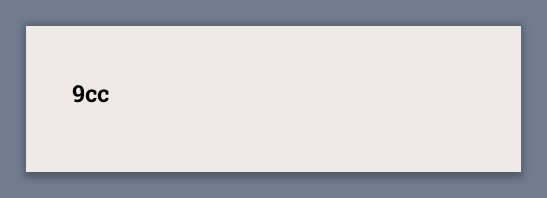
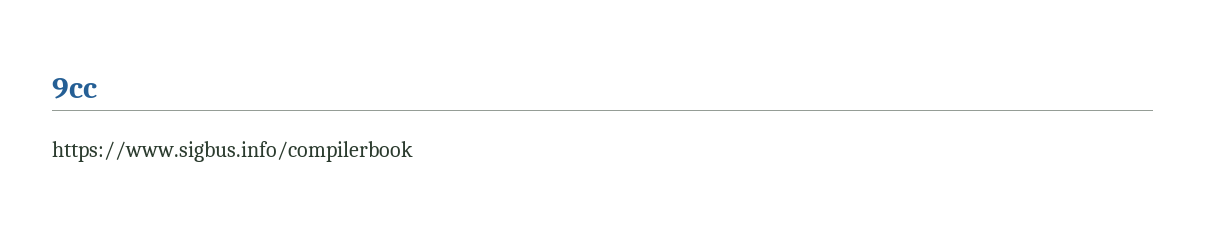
+ https://www.sigbus.info/compilerbook

